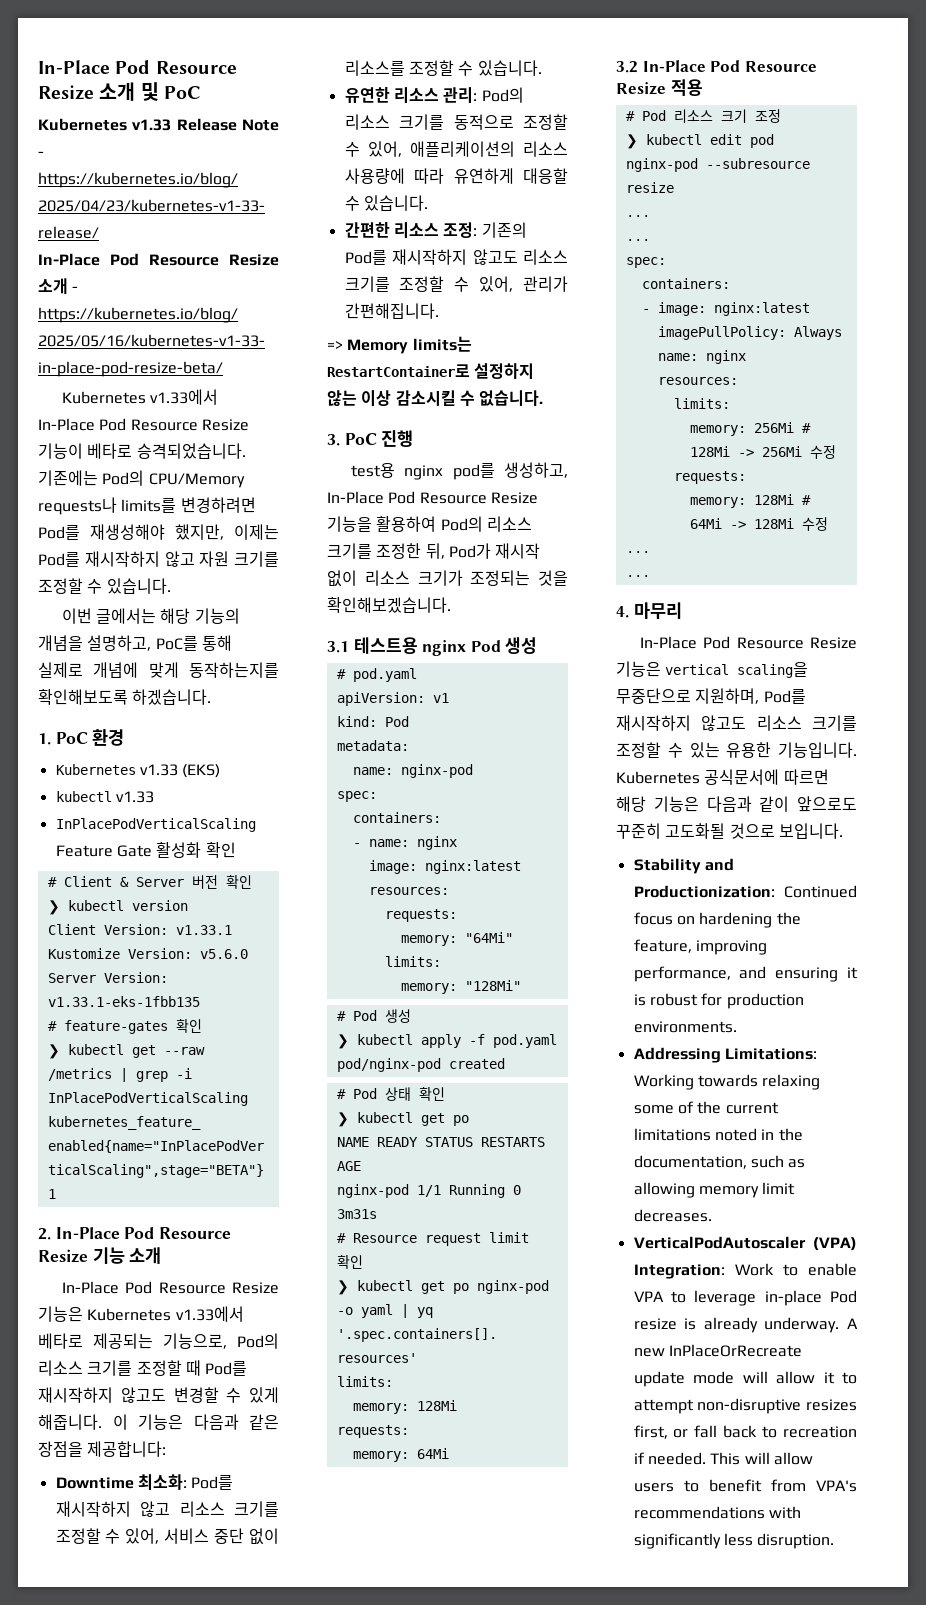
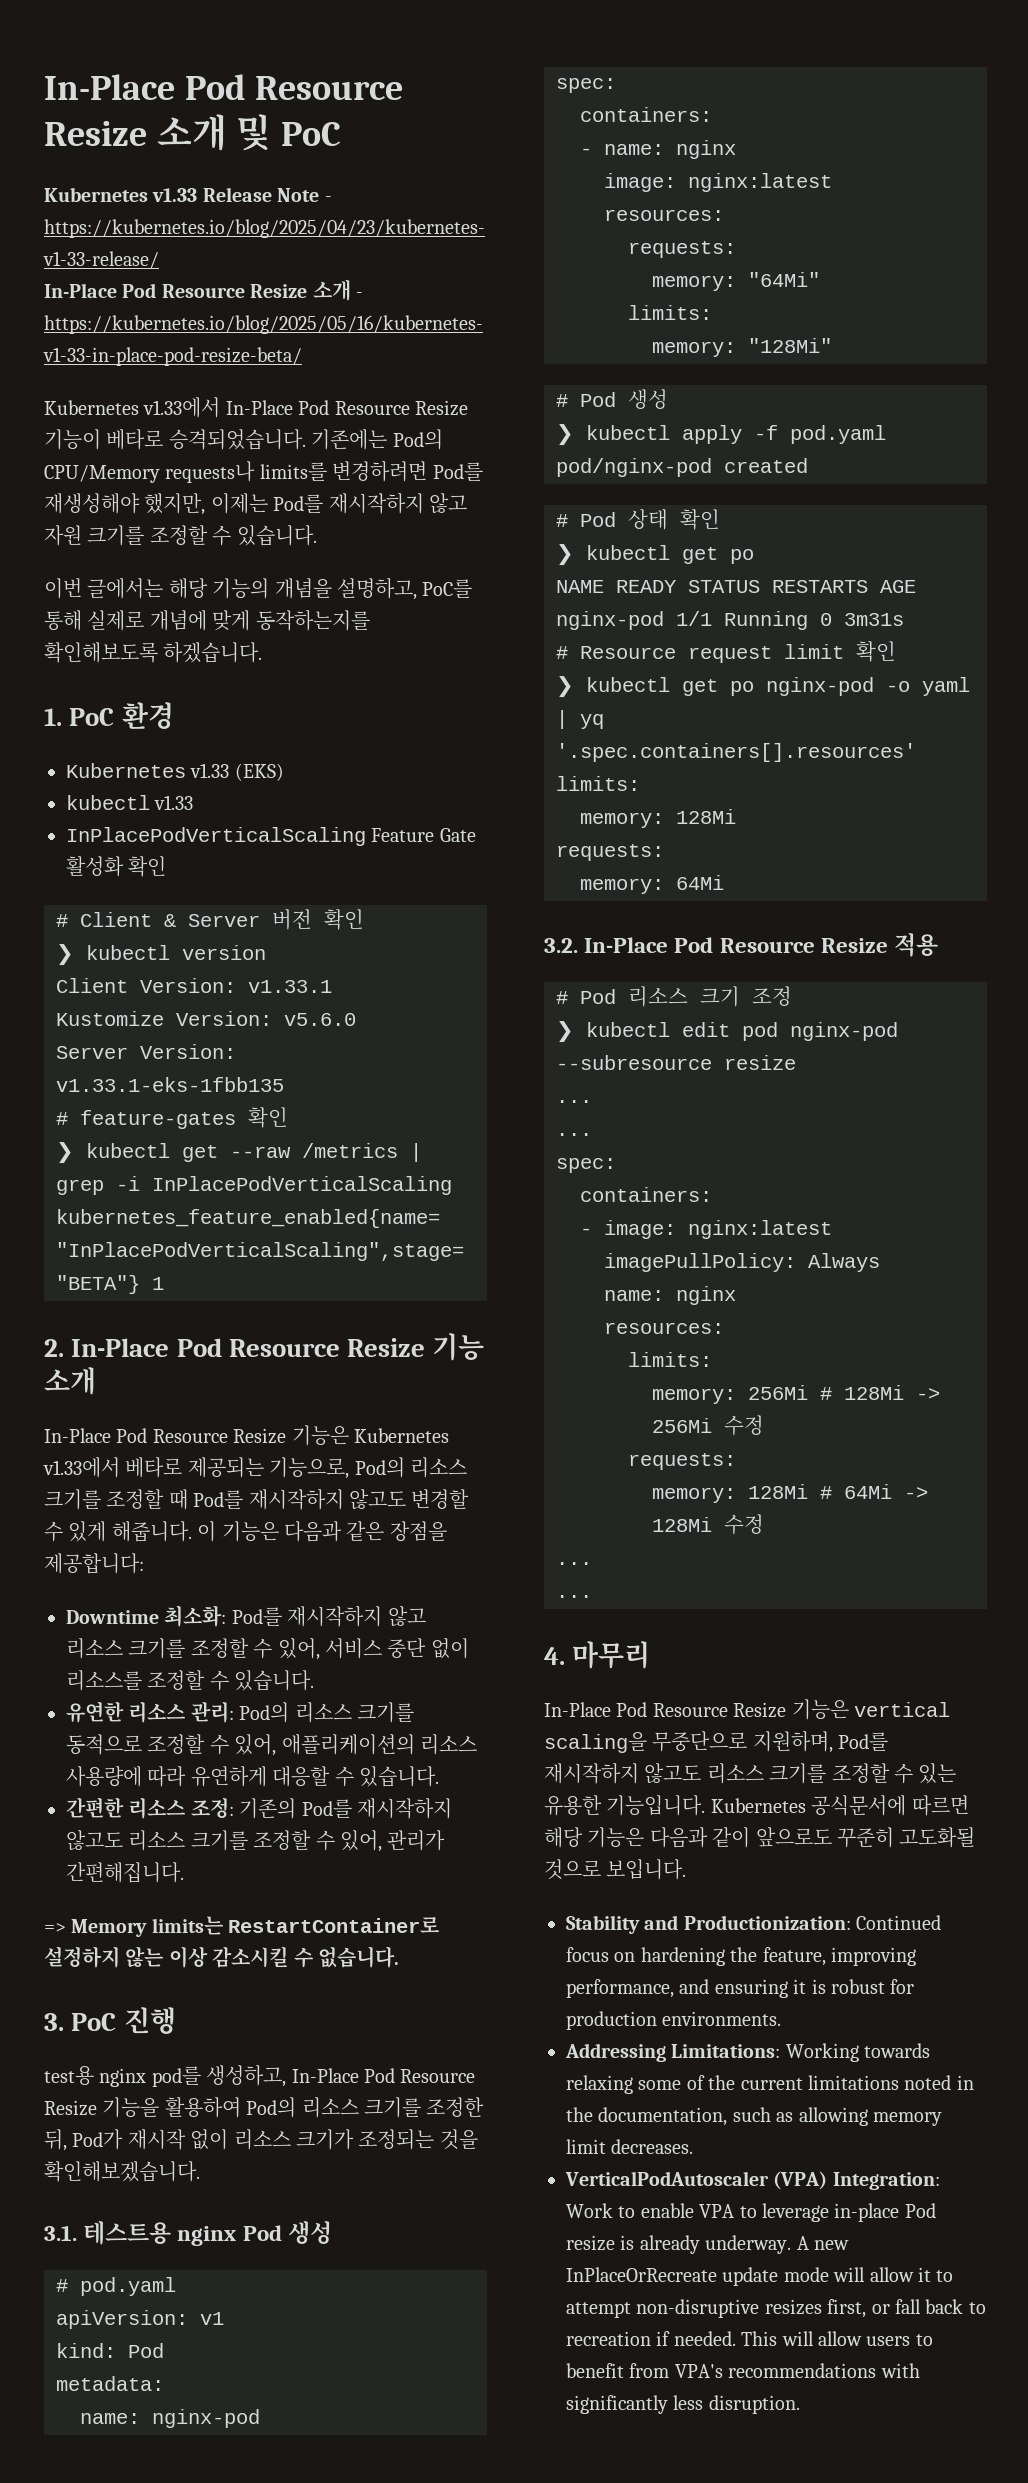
- 3.1 테스트용 nginx Pod 생성
+ 3.1. 테스트용 nginx Pod 생성
- 3.2 In-Place Pod Resource Resize 적용
+ 3.2. In-Place Pod Resource Resize 적용

